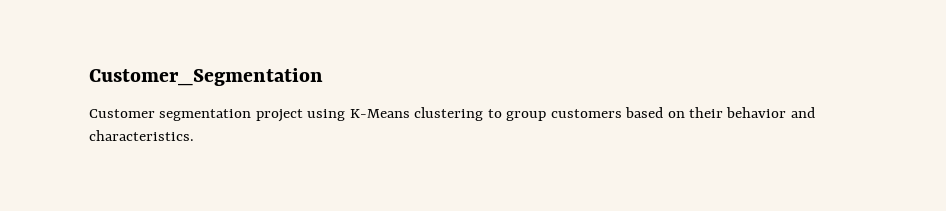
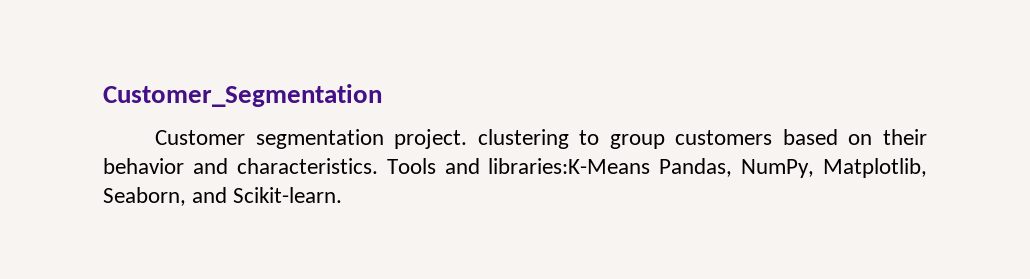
- Customer segmentation project using K-Means clustering to group customers based on their behavior and characteristics.
+ Customer segmentation project. clustering to group customers based on their behavior and characteristics.
+ Tools and libraries:K-Means Pandas, NumPy, Matplotlib, Seaborn, and Scikit-learn.

